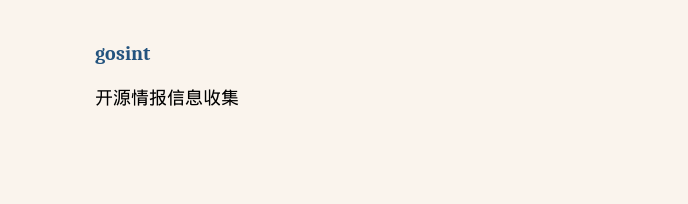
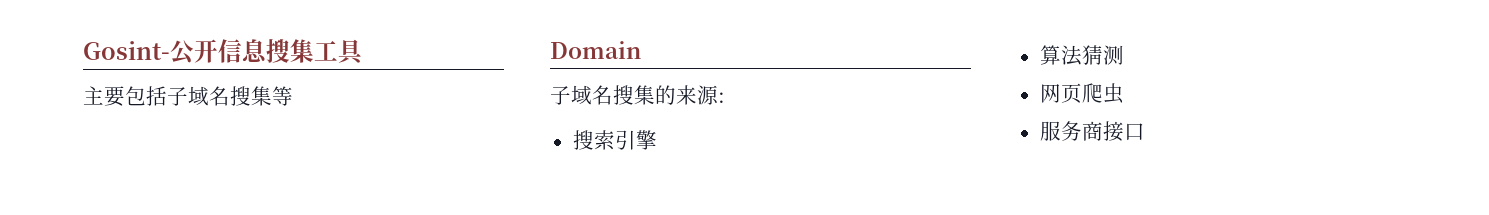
- gosint
- 开源情报信息收集
+ Gosint-公开信息搜集工具
+ 主要包括子域名搜集等
+ Domain
+ 子域名搜集的来源:
+ 搜索引擎
+ 算法猜测
+ 网页爬虫
+ 服务商接口

